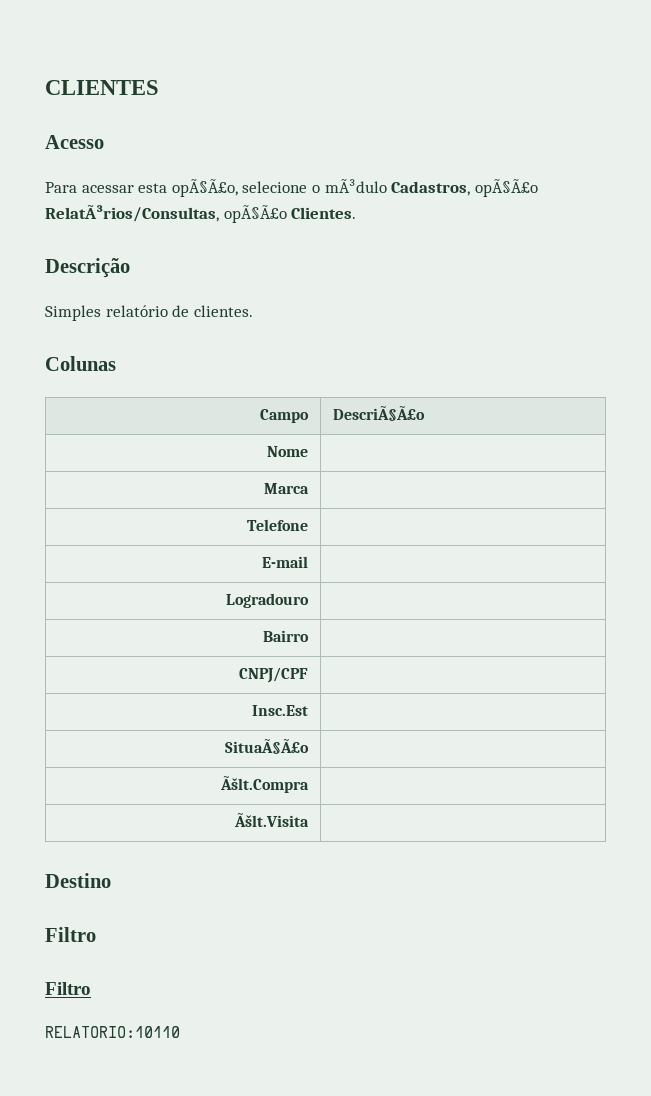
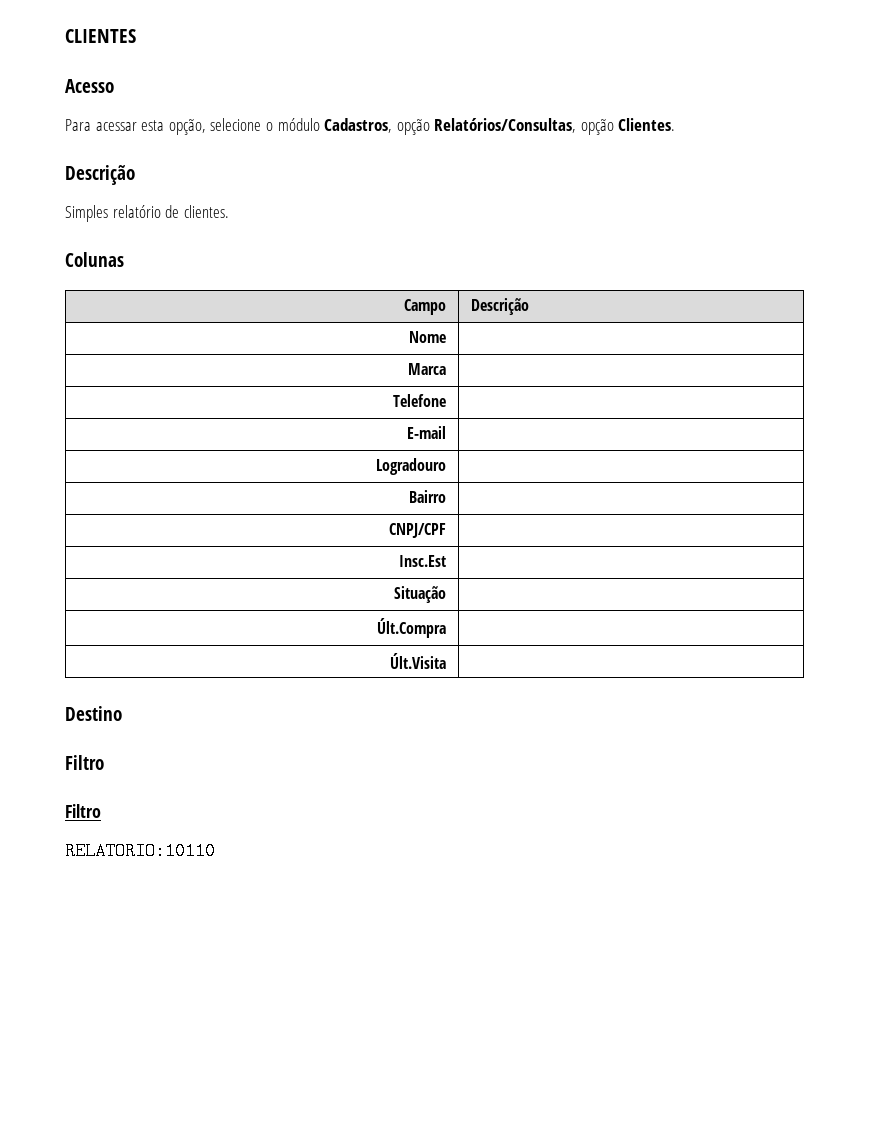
- Para acessar esta opÃ§Ã£o, selecione o mÃ³dulo Cadastros, opÃ§Ã£o RelatÃ³rios/Consultas, opÃ§Ã£o Clientes.
+ Para acessar esta opção, selecione o módulo Cadastros, opção Relatórios/Consultas, opção Clientes.
- Campo | DescriÃ§Ã£o
+ Campo | Descrição
- SituaÃ§Ã£o |
- Ãšlt.Compra |
- Ãšlt.Visita |
+ Situação |
+ Últ.Compra |
+ Últ.Visita |

